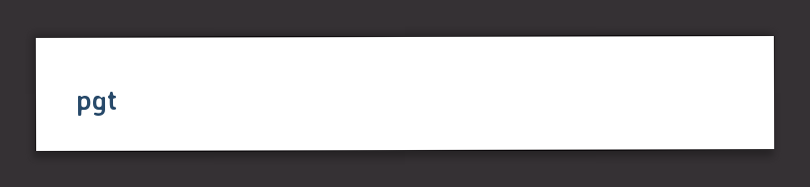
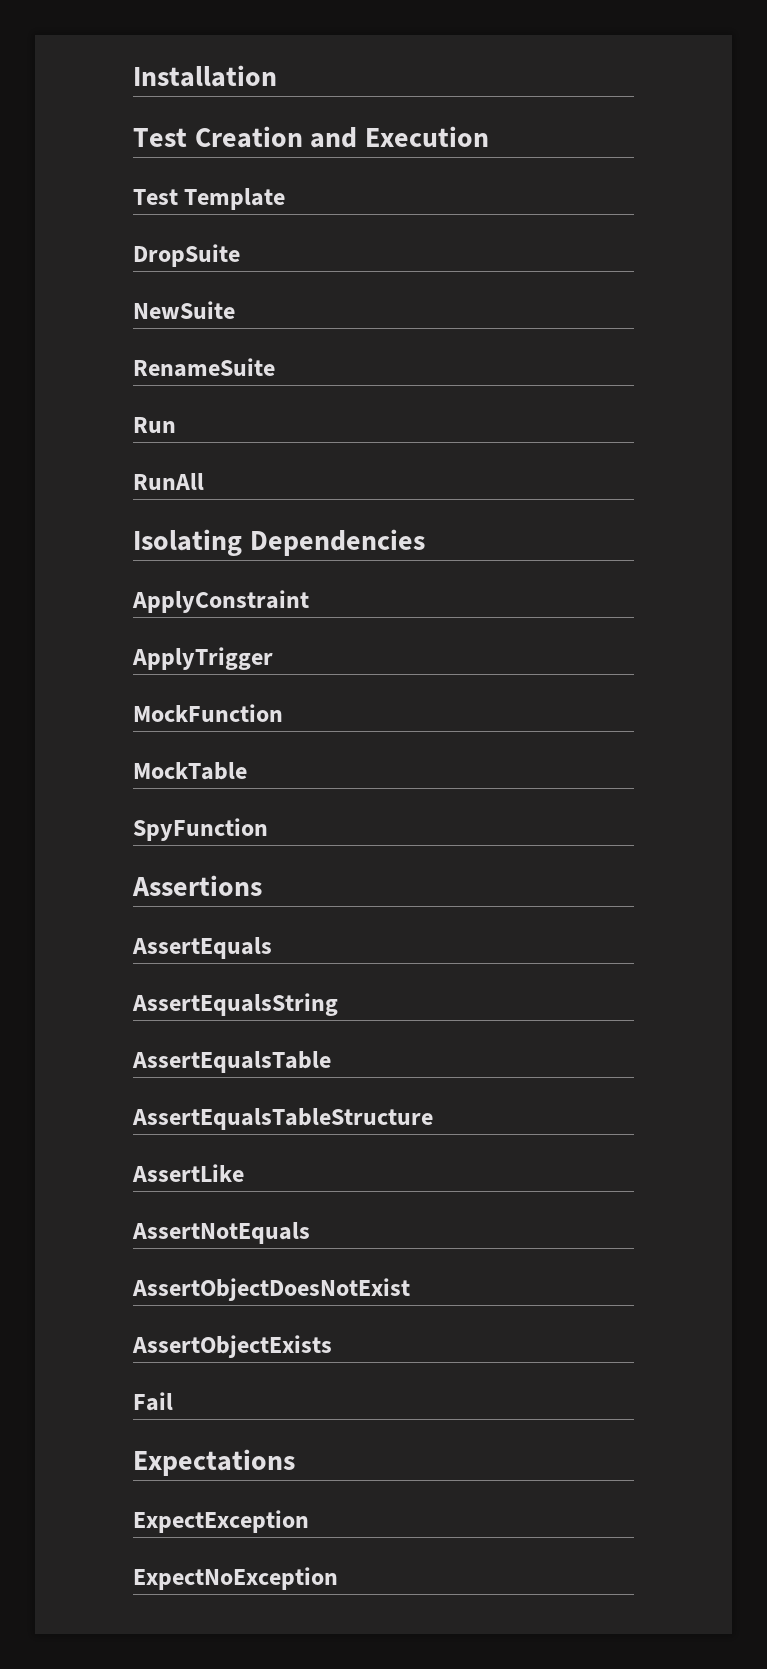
- pgt
+ Installation
+ Test Creation and Execution
+ Test Template
+ DropSuite
+ NewSuite
+ RenameSuite
+ Run
+ RunAll
+ Isolating Dependencies
+ ApplyConstraint
+ ApplyTrigger
+ MockFunction
+ MockTable
+ SpyFunction
+ Assertions
+ AssertEquals
+ AssertEqualsString
+ AssertEqualsTable
+ AssertEqualsTableStructure
+ AssertLike
+ AssertNotEquals
+ AssertObjectDoesNotExist
+ AssertObjectExists
+ Fail
+ Expectations
+ ExpectException
+ ExpectNoException

